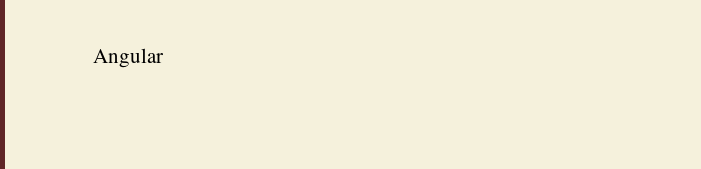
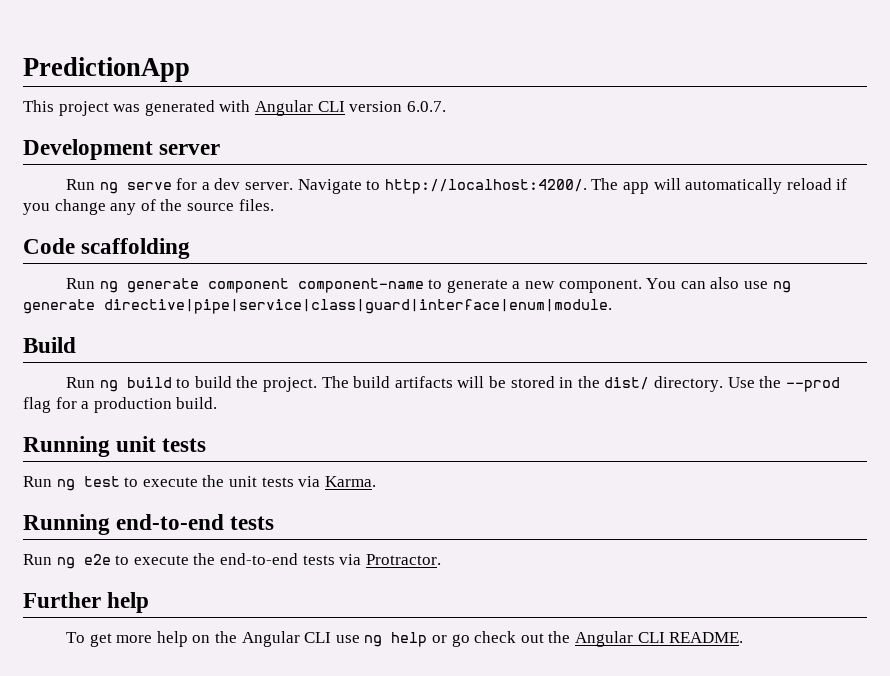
- Angular
+ PredictionApp
+ This project was generated with Angular CLI version 6.0.7.
+ Development server
+ Run ng serve for a dev server. Navigate to http://localhost:4200/. The app will automatically reload if you change any of the source files.
+ Code scaffolding
+ Run ng generate component component-name to generate a new component. You can also use ng generate directive|pipe|service|class|guard|interface|enum|module.
+ Build
+ Run ng build to build the project. The build artifacts will be stored in the dist/ directory. Use the --prod flag for a production build.
+ Running unit tests
+ Run ng test to execute the unit tests via Karma.
+ Running end-to-end tests
+ Run ng e2e to execute the end-to-end tests via Protractor.
+ Further help
+ To get more help on the Angular CLI use ng help or go check out the Angular CLI README.

